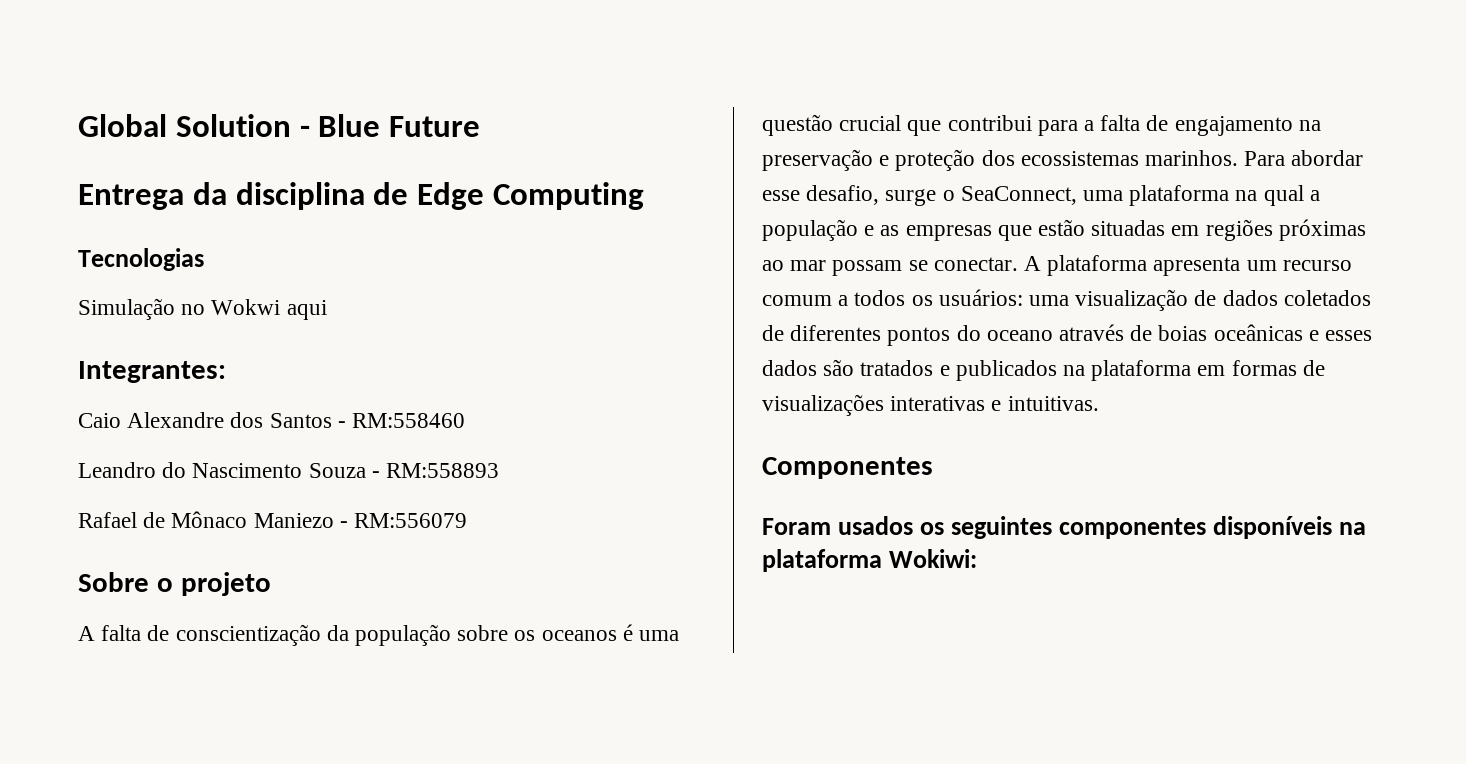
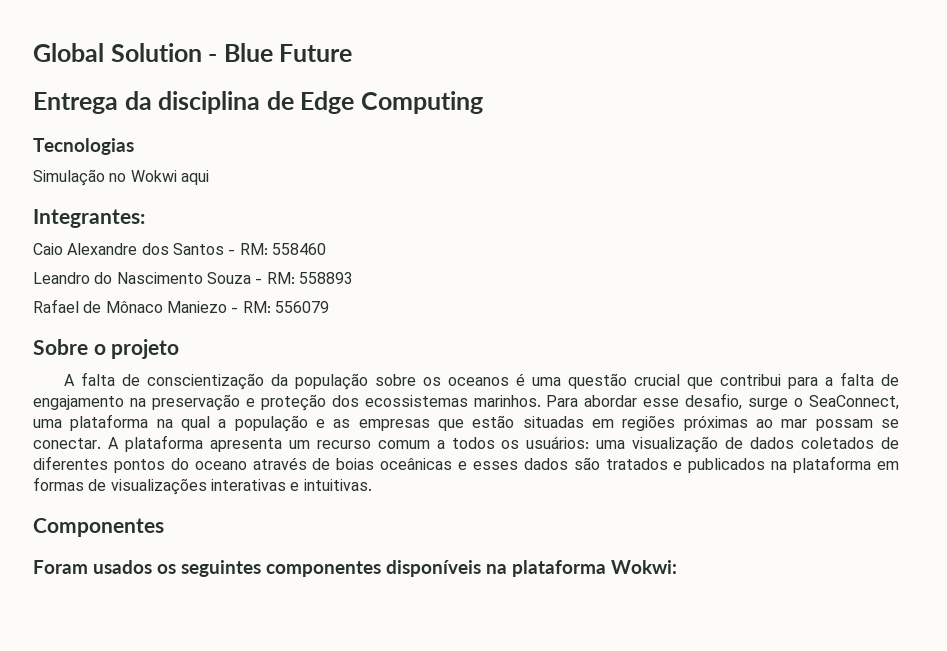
- Caio Alexandre dos Santos - RM:558460
+ Caio Alexandre dos Santos - RM: 558460
- Leandro do Nascimento Souza - RM:558893
+ Leandro do Nascimento Souza - RM: 558893
- Rafael de Mônaco Maniezo - RM:556079
+ Rafael de Mônaco Maniezo - RM: 556079
- Foram usados os seguintes componentes disponíveis na plataforma Wokiwi:
+ Foram usados os seguintes componentes disponíveis na plataforma Wokwi:

